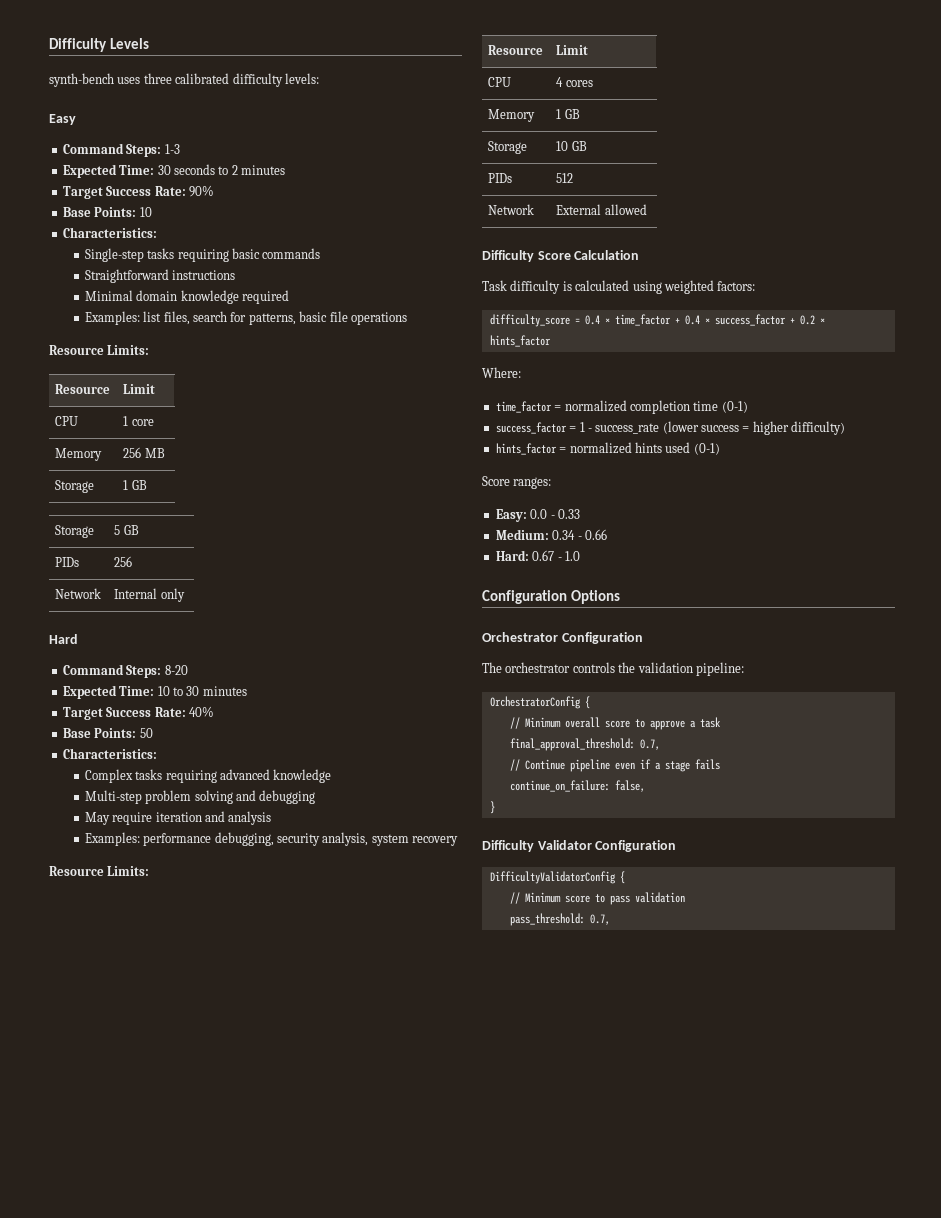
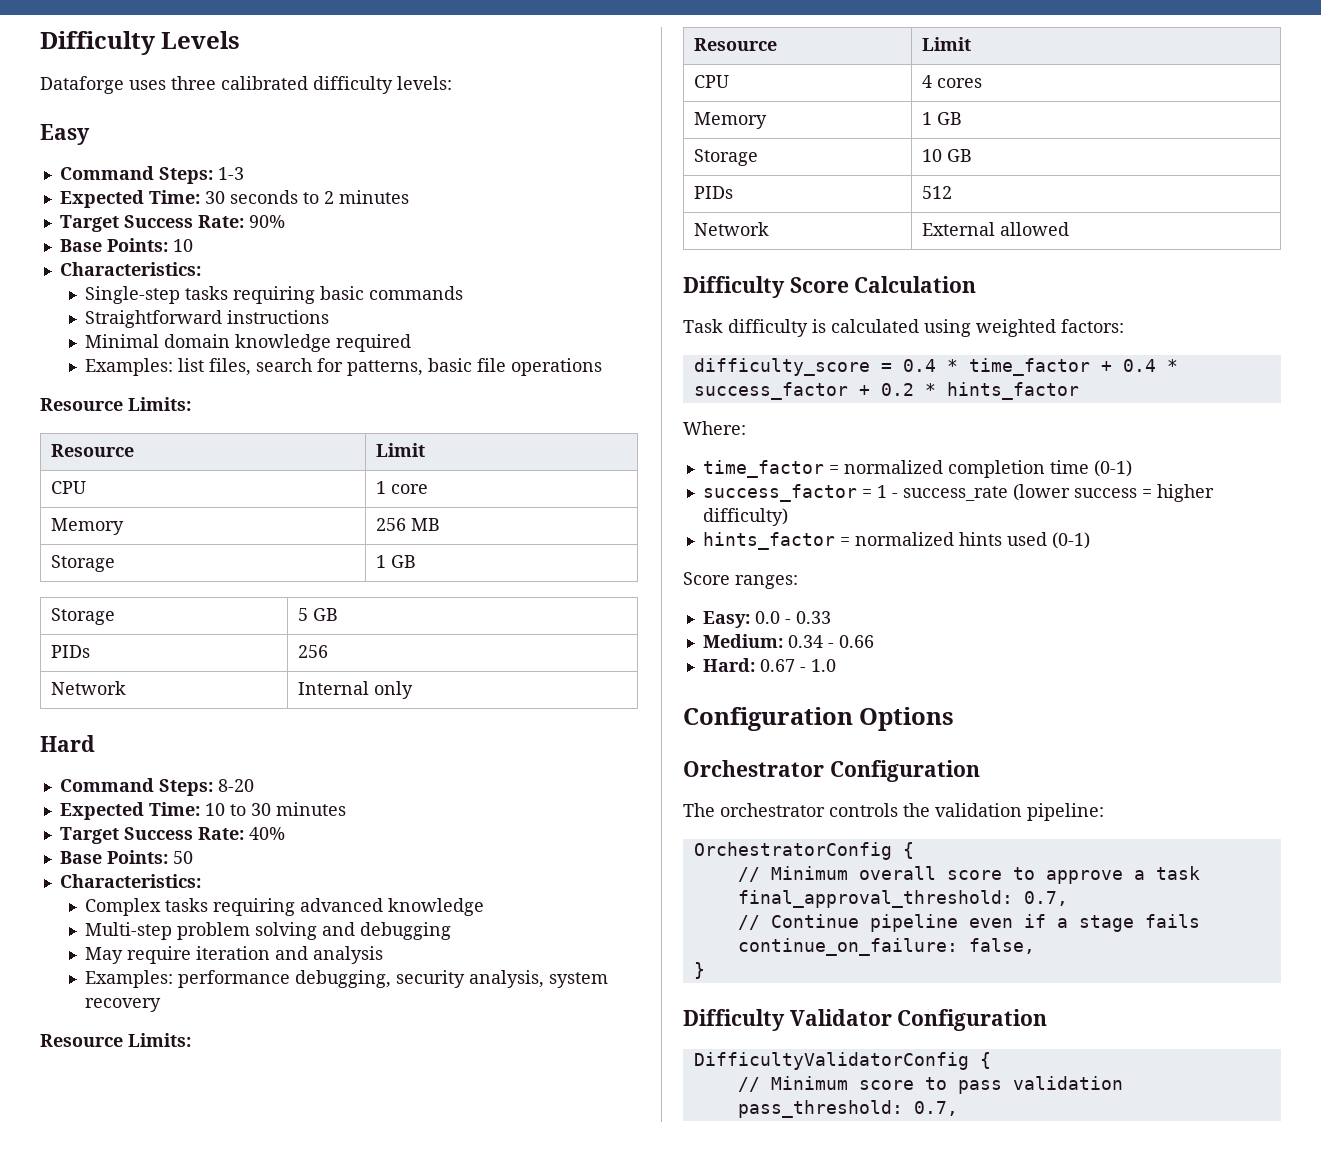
- synth-bench uses three calibrated difficulty levels:
+ Dataforge uses three calibrated difficulty levels:
- difficulty_score = 0.4 × time_factor + 0.4 × success_factor + 0.2 × hints_factor
+ difficulty_score = 0.4 * time_factor + 0.4 * success_factor + 0.2 * hints_factor

